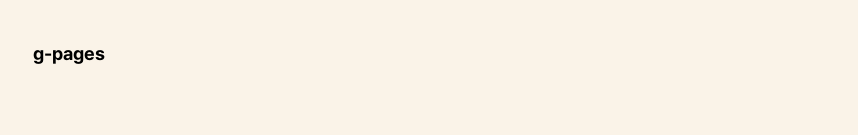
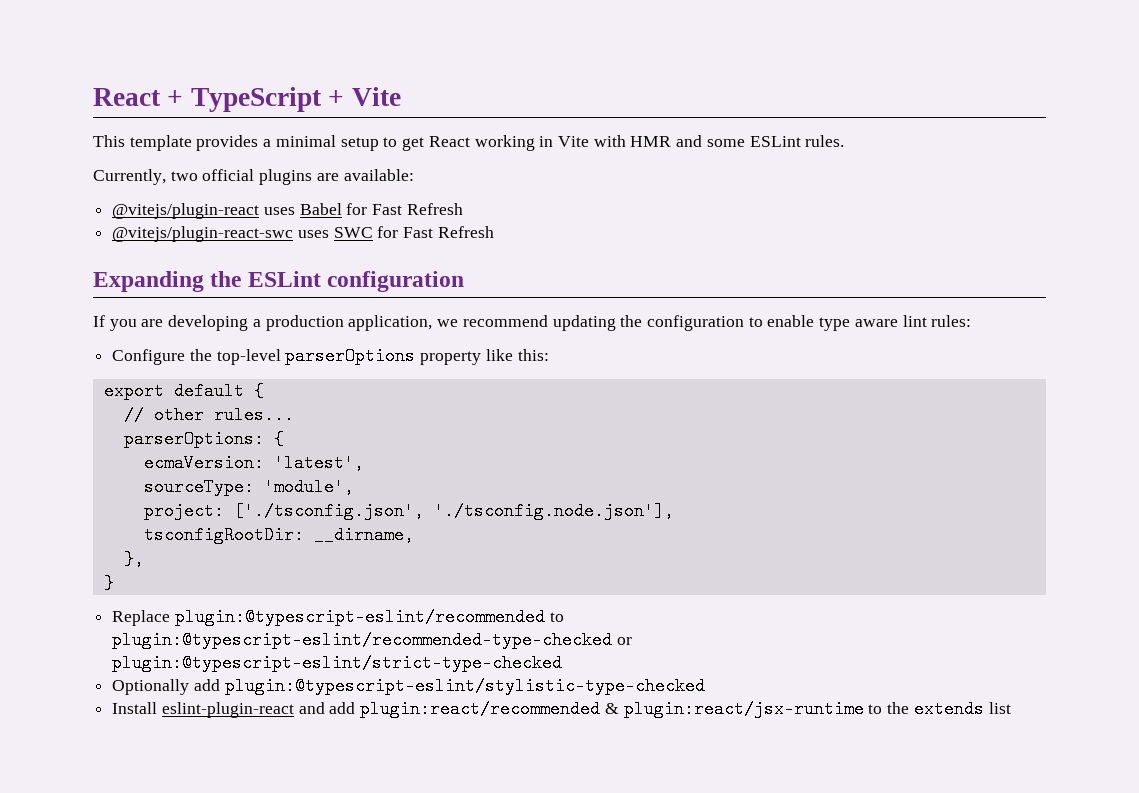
- g-pages
+ React + TypeScript + Vite
+ This template provides a minimal setup to get React working in Vite with HMR and some ESLint rules.
+ Currently, two official plugins are available:
+ @vitejs/plugin-react uses Babel for Fast Refresh
+ @vitejs/plugin-react-swc uses SWC for Fast Refresh
+ Expanding the ESLint configuration
+ If you are developing a production application, we recommend updating the configuration to enable type aware lint rules:
+ Configure the top-level parserOptions property like this:
+ export default {
+ // other rules...
+ parserOptions: {
+ ecmaVersion: 'latest',
+ sourceType: 'module',
+ project: ['./tsconfig.json', './tsconfig.node.json'],
+ tsconfigRootDir: __dirname,
+ },
+ }
+ Replace plugin:@typescript-eslint/recommended to plugin:@typescript-eslint/recommended-type-checked or plugin:@typescript-eslint/strict-type-checked
+ Optionally add plugin:@typescript-eslint/stylistic-type-checked
+ Install eslint-plugin-react and add plugin:react/recommended & plugin:react/jsx-runtime to the extends list

